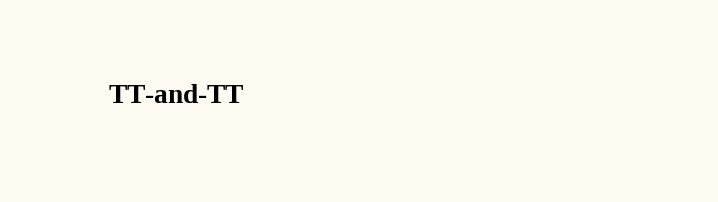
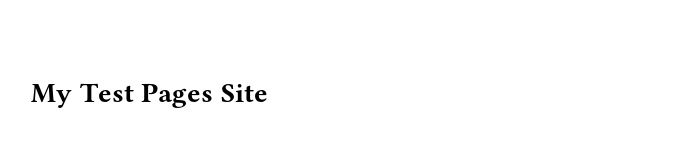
- TT-and-TT
+ My Test Pages Site

